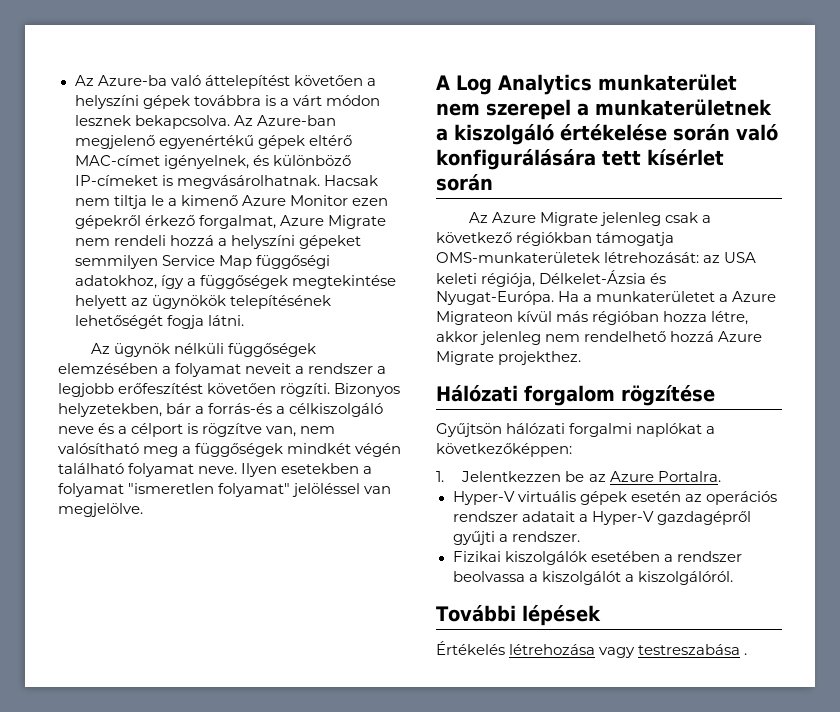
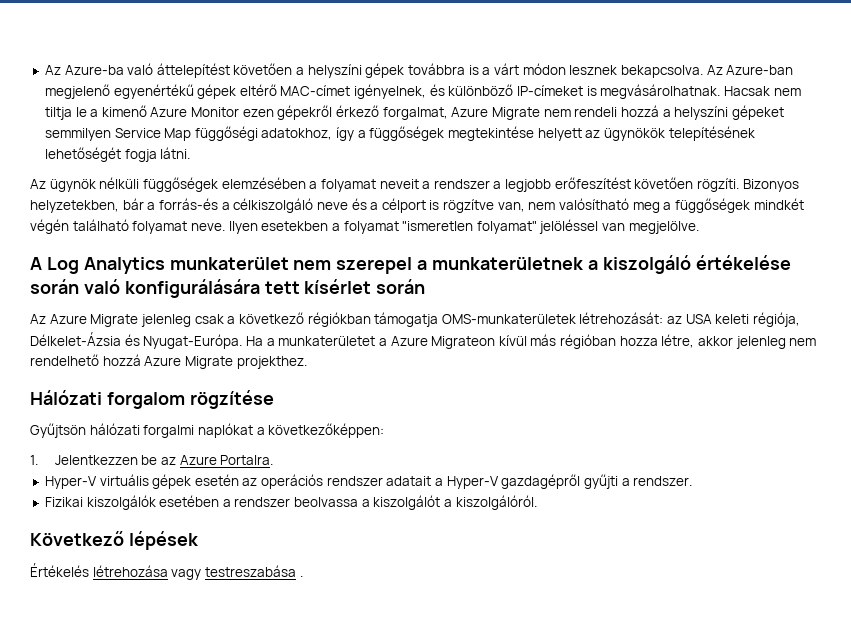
- További lépések
+ Következő lépések

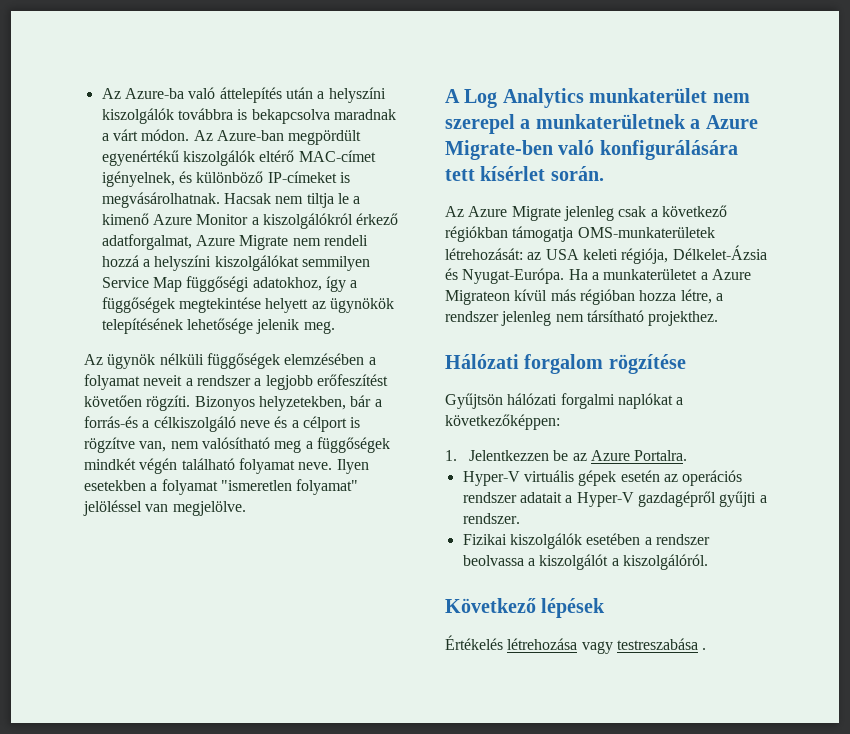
- Az Azure-ba való áttelepítést követően a helyszíni gépek továbbra is a várt módon lesznek bekapcsolva. Az Azure-ban megjelenő egyenértékű gépek eltérő MAC-címet igényelnek, és különböző IP-címeket is megvásárolhatnak.
+ Az Azure-ba való áttelepítés után a helyszíni kiszolgálók továbbra is bekapcsolva maradnak a várt módon. Az Azure-ban megpördült egyenértékű kiszolgálók eltérő MAC-címet igényelnek, és különböző IP-címeket is megvásárolhatnak.
- Hacsak nem tiltja le a kimenő Azure Monitor ezen gépekről érkező forgalmat, Azure Migrate nem rendeli hozzá a helyszíni gépeket semmilyen Service Map függőségi adatokhoz, így a függőségek megtekintése helyett az ügynökök telepítésének lehetőségét fogja látni.
+ Hacsak nem tiltja le a kimenő Azure Monitor a kiszolgálókról érkező adatforgalmat, Azure Migrate nem rendeli hozzá a helyszíni kiszolgálókat semmilyen Service Map függőségi adatokhoz, így a függőségek megtekintése helyett az ügynökök telepítésének lehetősége jelenik meg.
- A Log Analytics munkaterület nem szerepel a munkaterületnek a kiszolgáló értékelése során való konfigurálására tett kísérlet során
+ A Log Analytics munkaterület nem szerepel a munkaterületnek a Azure Migrate-ben való konfigurálására tett kísérlet során.
- Ha a munkaterületet a Azure Migrateon kívül más régióban hozza létre, akkor jelenleg nem rendelhető hozzá Azure Migrate projekthez.
+ Ha a munkaterületet a Azure Migrateon kívül más régióban hozza létre, a rendszer jelenleg nem társítható projekthez.

